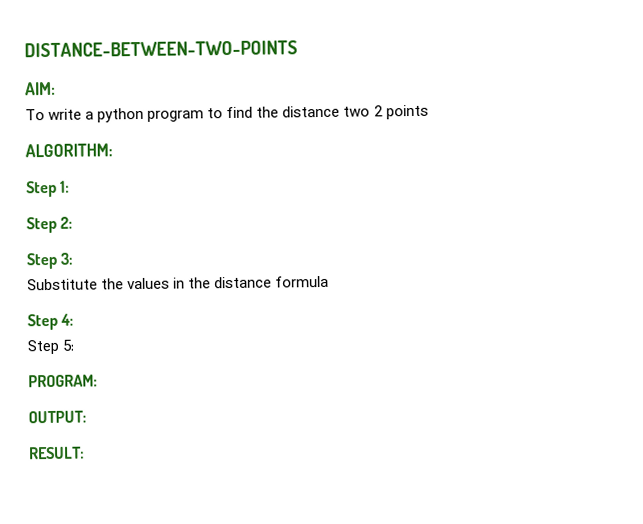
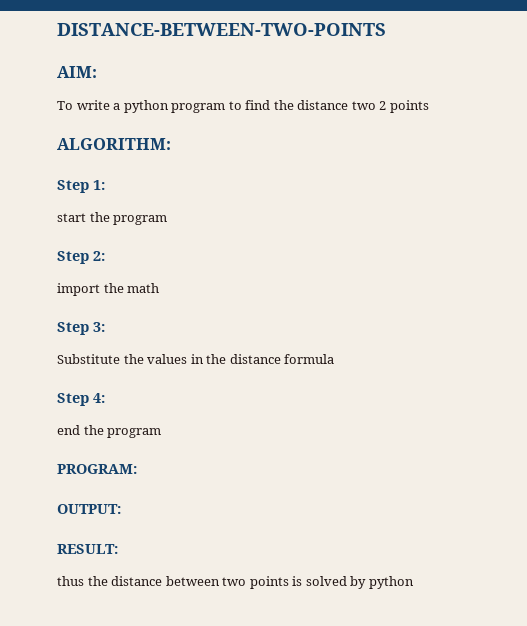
+ start the program
+ import the math
- Step 5:
+ end the program
+ thus the distance between two points is solved by python

